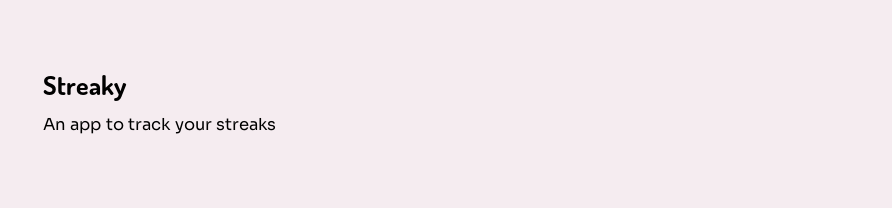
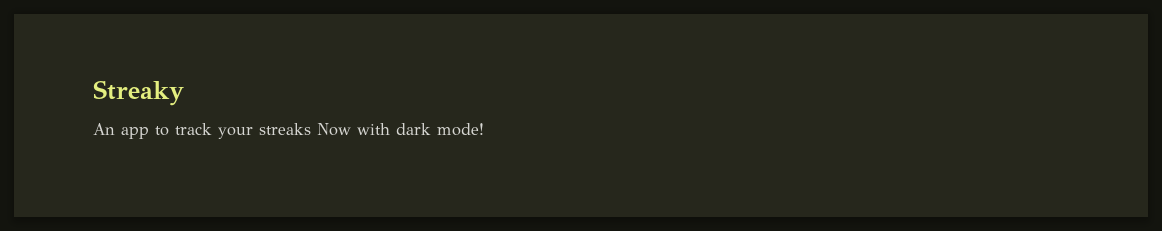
- An app to track your streaks
+ An app to track your streaks Now with dark mode!

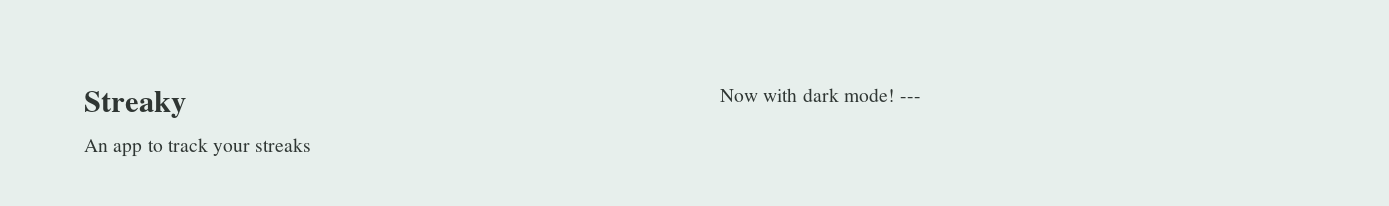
- An app to track your streaks Now with dark mode!
+ An app to track your streaks
+ Now with dark mode!
+ ---

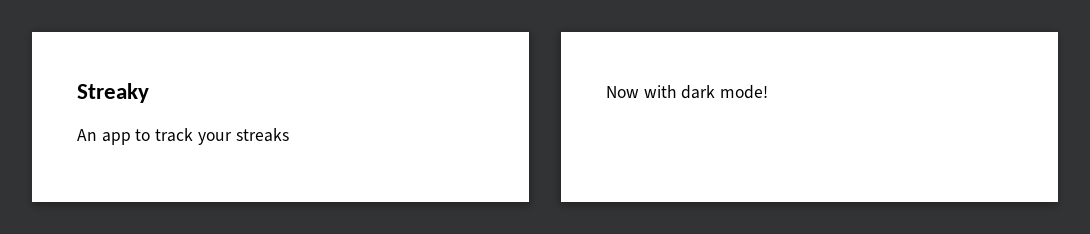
- ---

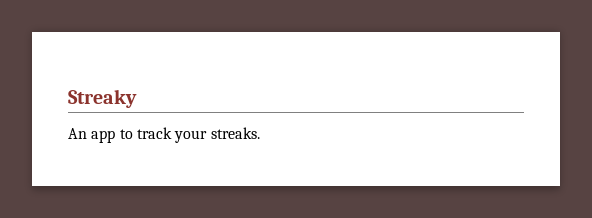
- An app to track your streaks
- Now with dark mode!
+ An app to track your streaks.

